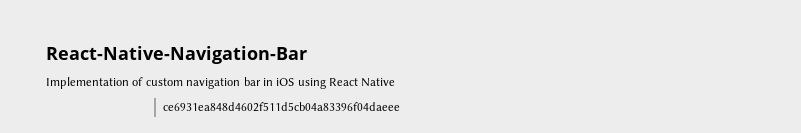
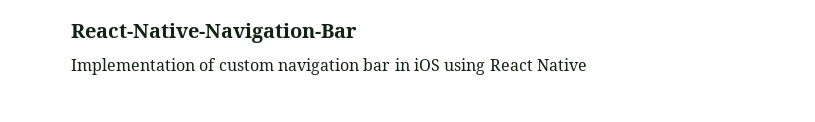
- ce6931ea848d4602f511d5cb04a83396f04daeee

